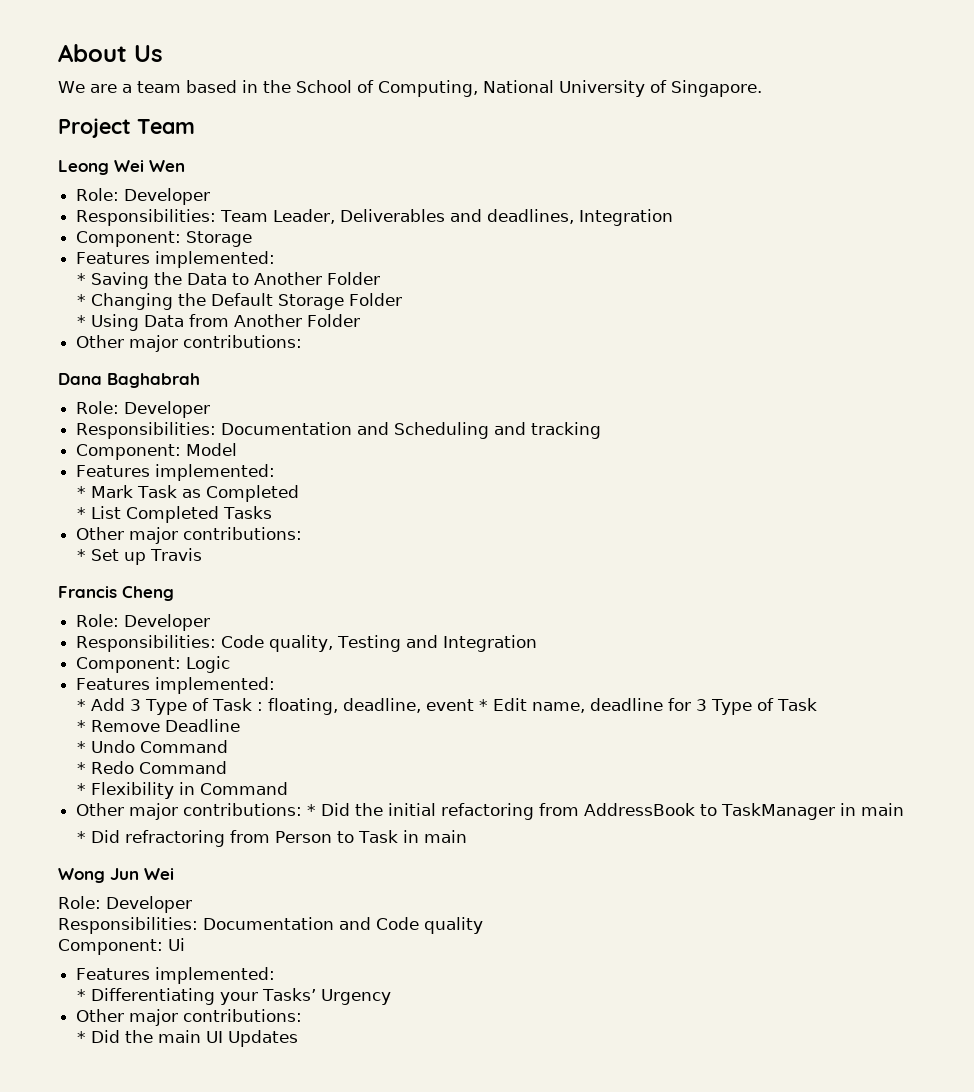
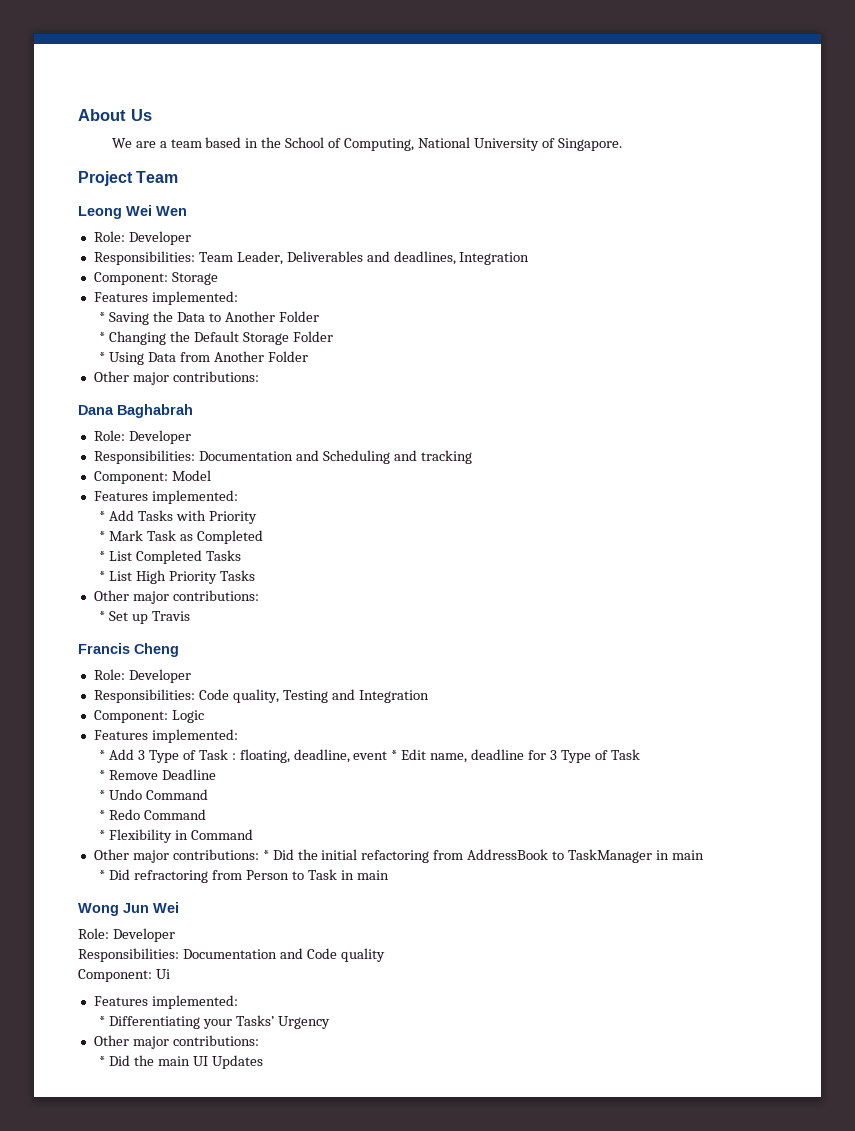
+ * Add Tasks with Priority
+ * List High Priority Tasks

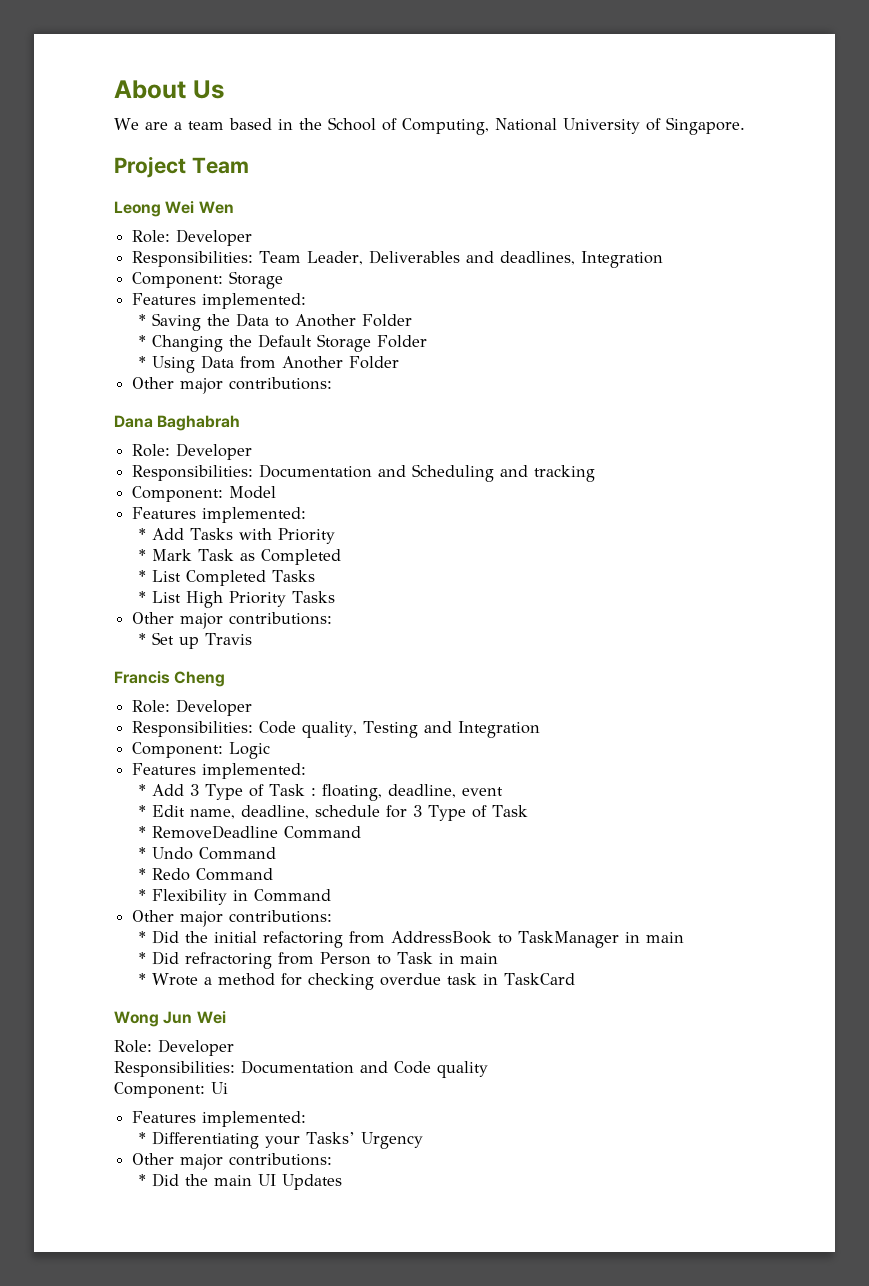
- * Add 3 Type of Task : floating, deadline, event * Edit name, deadline for 3 Type of Task
+ * Add 3 Type of Task : floating, deadline, event
+ * Edit name, deadline, schedule for 3 Type of Task
- * Remove Deadline
+ * RemoveDeadline Command
  * Flexibility in Command
- Other major contributions: * Did the initial refactoring from AddressBook to TaskManager in main
+ Other major contributions:
+ * Did the initial refactoring from AddressBook to TaskManager in main
+ * Wrote a method for checking overdue task in TaskCard

